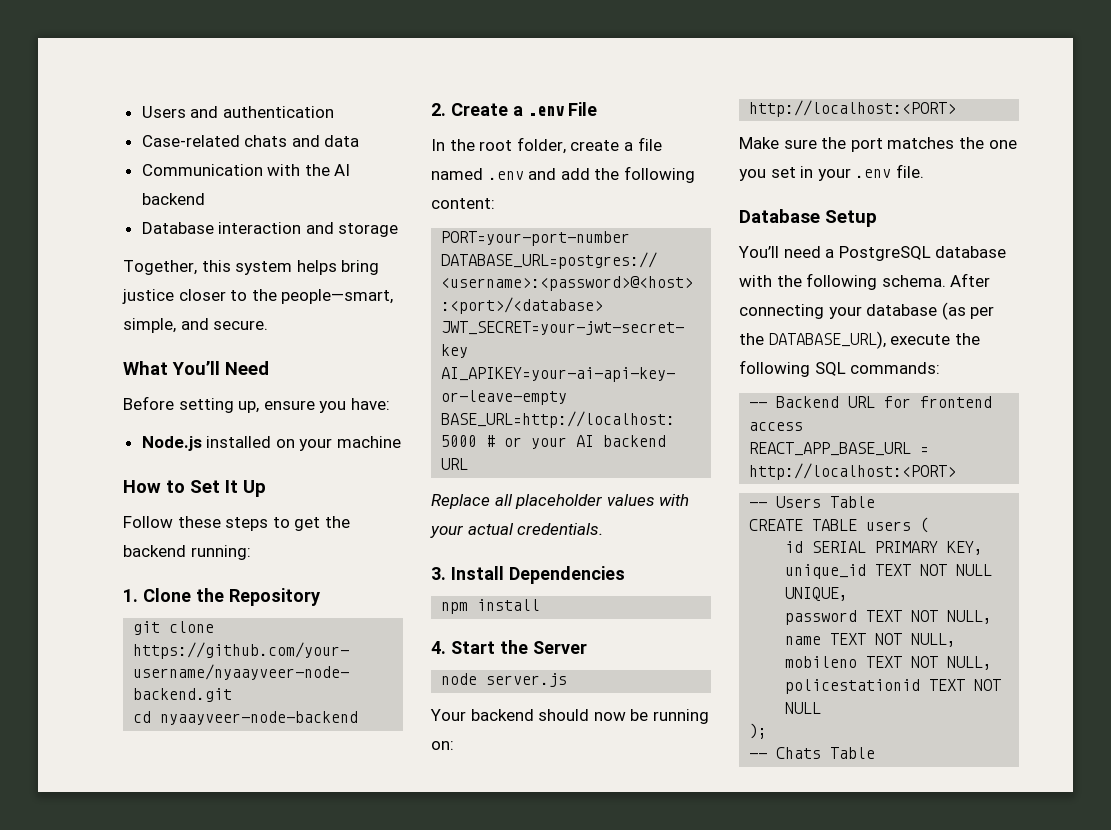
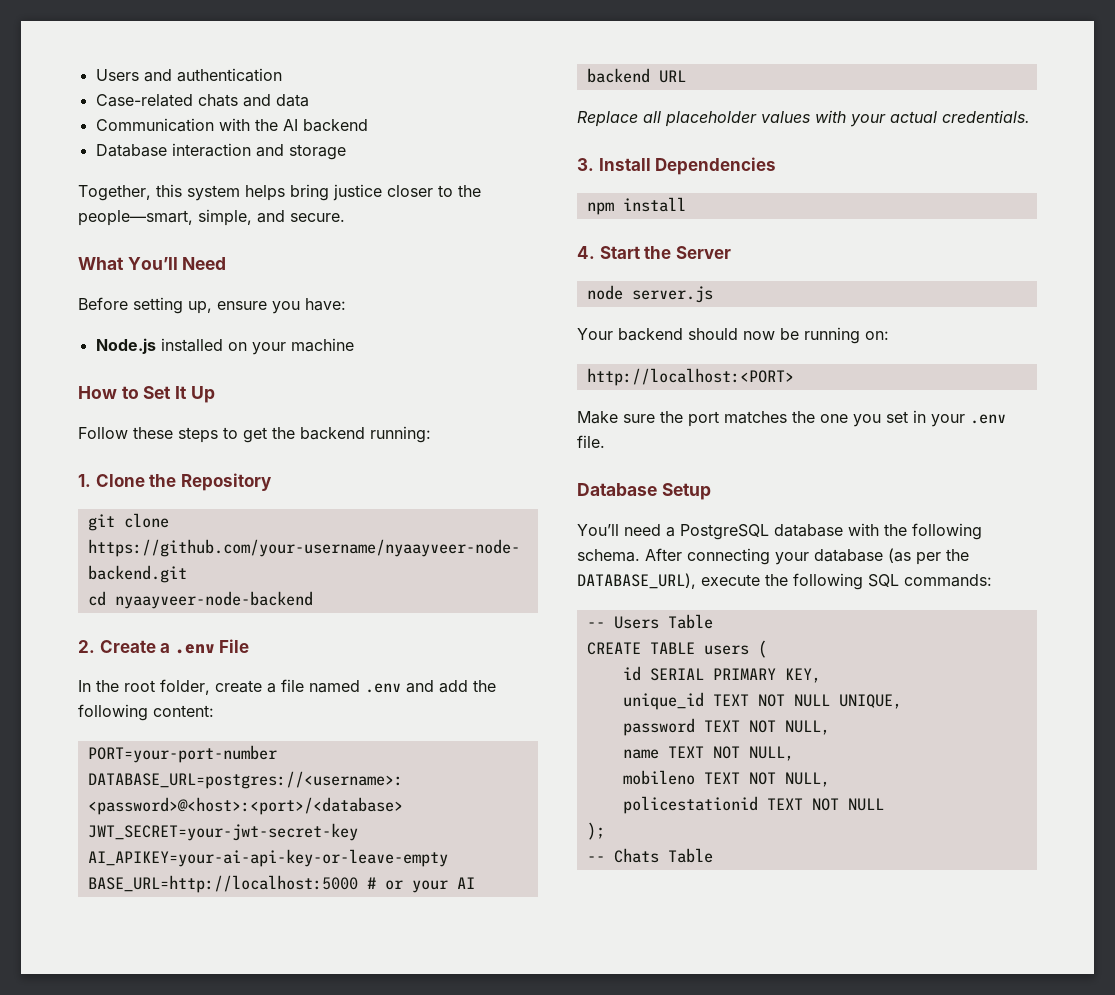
- -- Backend URL for frontend access
- REACT_APP_BASE_URL = http://localhost:<PORT>

